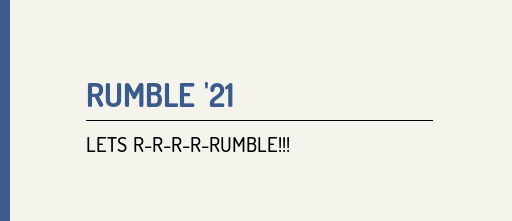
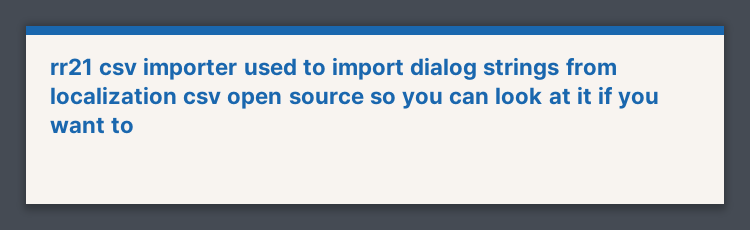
- RUMBLE '21
- LETS R-R-R-R-RUMBLE!!!
+ rr21 csv importer used to import dialog strings from localization csv open source so you can look at it if you want to

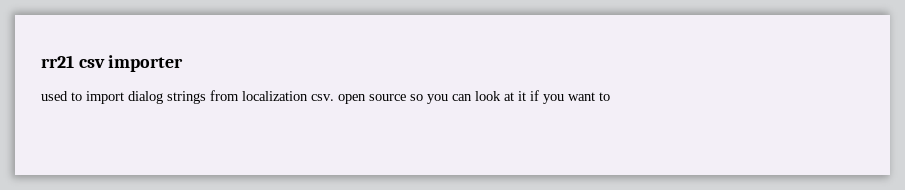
- rr21 csv importer used to import dialog strings from localization csv open source so you can look at it if you want to
+ rr21 csv importer
+ used to import dialog strings from localization csv. open source so you can look at it if you want to

